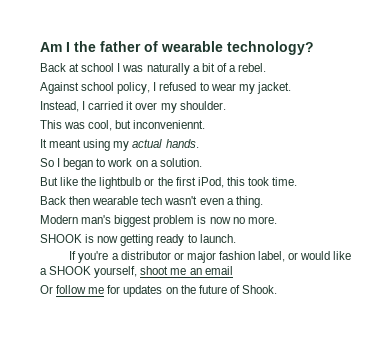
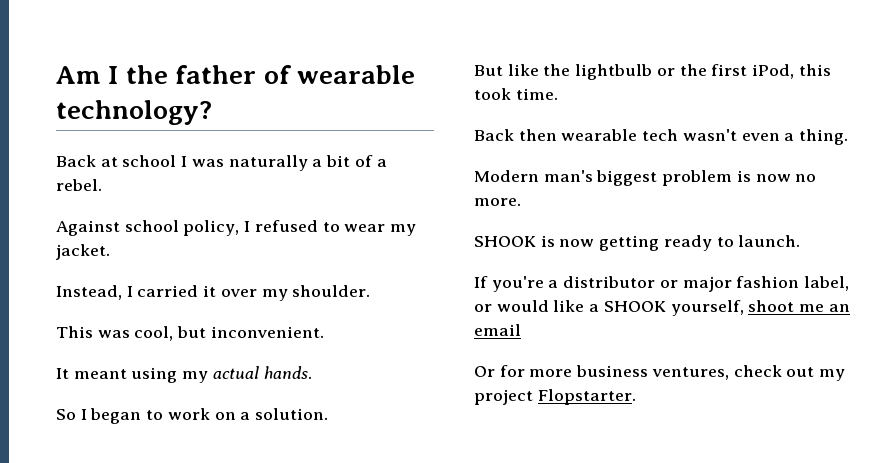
- This was cool, but inconveniennt.
+ This was cool, but inconvenient.
- Or follow me for updates on the future of Shook.
+ Or for more business ventures, check out my project Flopstarter.

